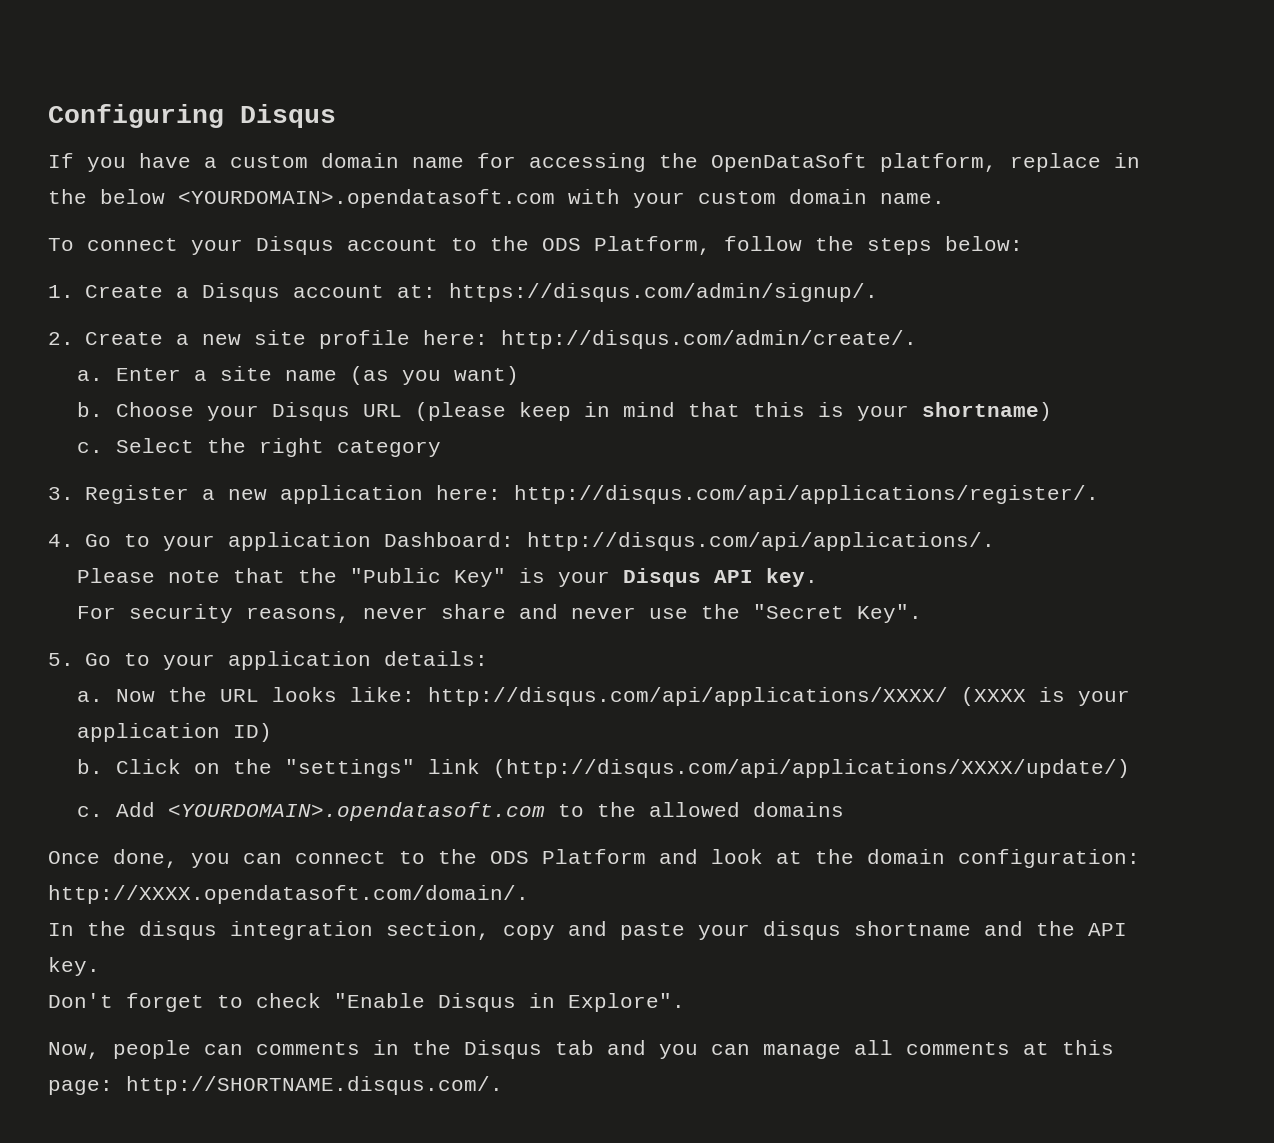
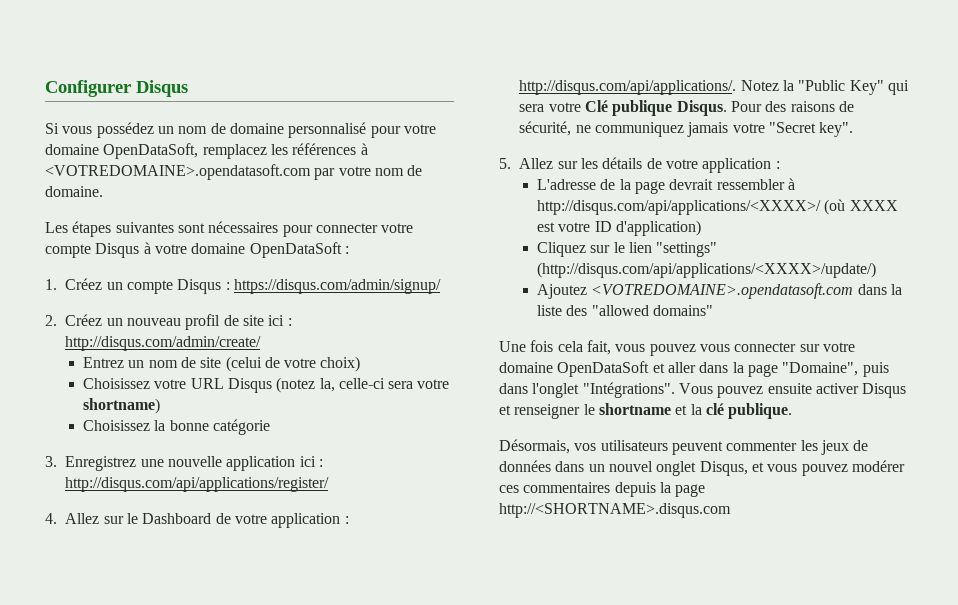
- Configuring Disqus
+ Configurer Disqus
- If you have a custom domain name for accessing the OpenDataSoft platform, replace in the below <YOURDOMAIN>.opendatasoft.com with your custom domain name.
- To connect your Disqus account to the ODS Platform, follow the steps below:
- 1. Create a Disqus account at: https://disqus.com/admin/signup/.
- 2. Create a new site profile here: http://disqus.com/admin/create/.
- a. Enter a site name (as you want)
- b. Choose your Disqus URL (please keep in mind that this is your shortname)
- c. Select the right category
- 3. Register a new application here: http://disqus.com/api/applications/register/.
- 4. Go to your application Dashboard: http://disqus.com/api/applications/.
- Please note that the "Public Key" is your Disqus API key.
- For security reasons, never share and never use the "Secret Key".
- 5. Go to your application details:
- a. Now the URL looks like: http://disqus.com/api/applications/XXXX/ (XXXX is your application ID)
- b. Click on the "settings" link (http://disqus.com/api/applications/XXXX/update/)
- c. Add <YOURDOMAIN>.opendatasoft.com to the allowed domains
- Once done, you can connect to the ODS Platform and look at the domain configuration: http://XXXX.opendatasoft.com/domain/.
- In the disqus integration section, copy and paste your disqus shortname and the API key.
- Don't forget to check "Enable Disqus in Explore".
- Now, people can comments in the Disqus tab and you can manage all comments at this page: http://SHORTNAME.disqus.com/.
+ Si vous possédez un nom de domaine personnalisé pour votre domaine OpenDataSoft, remplacez les références à <VOTREDOMAINE>.opendatasoft.com par votre nom de domaine.
+ Les étapes suivantes sont nécessaires pour connecter votre compte Disqus à votre domaine OpenDataSoft :
+ 1. Créez un compte Disqus : https://disqus.com/admin/signup/
+ 2. Créez un nouveau profil de site ici : http://disqus.com/admin/create/
+ Entrez un nom de site (celui de votre choix)
+ Choisissez votre URL Disqus (notez la, celle-ci sera votre shortname)
+ Choisissez la bonne catégorie
+ 3. Enregistrez une nouvelle application ici : http://disqus.com/api/applications/register/
+ 4. Allez sur le Dashboard de votre application : http://disqus.com/api/applications/. Notez la "Public Key" qui sera votre Clé publique Disqus. Pour des raisons de sécurité, ne communiquez jamais votre "Secret key".
+ 5. Allez sur les détails de votre application :
+ L'adresse de la page devrait ressembler à http://disqus.com/api/applications/<XXXX>/ (où XXXX est votre ID d'application)
+ Cliquez sur le lien "settings" (http://disqus.com/api/applications/<XXXX>/update/)
+ Ajoutez <VOTREDOMAINE>.opendatasoft.com dans la liste des "allowed domains"
+ Une fois cela fait, vous pouvez vous connecter sur votre domaine OpenDataSoft et aller dans la page "Domaine", puis dans l'onglet "Intégrations". Vous pouvez ensuite activer Disqus et renseigner le shortname et la clé publique.
+ Désormais, vos utilisateurs peuvent commenter les jeux de données dans un nouvel onglet Disqus, et vous pouvez modérer ces commentaires depuis la page http://<SHORTNAME>.disqus.com

